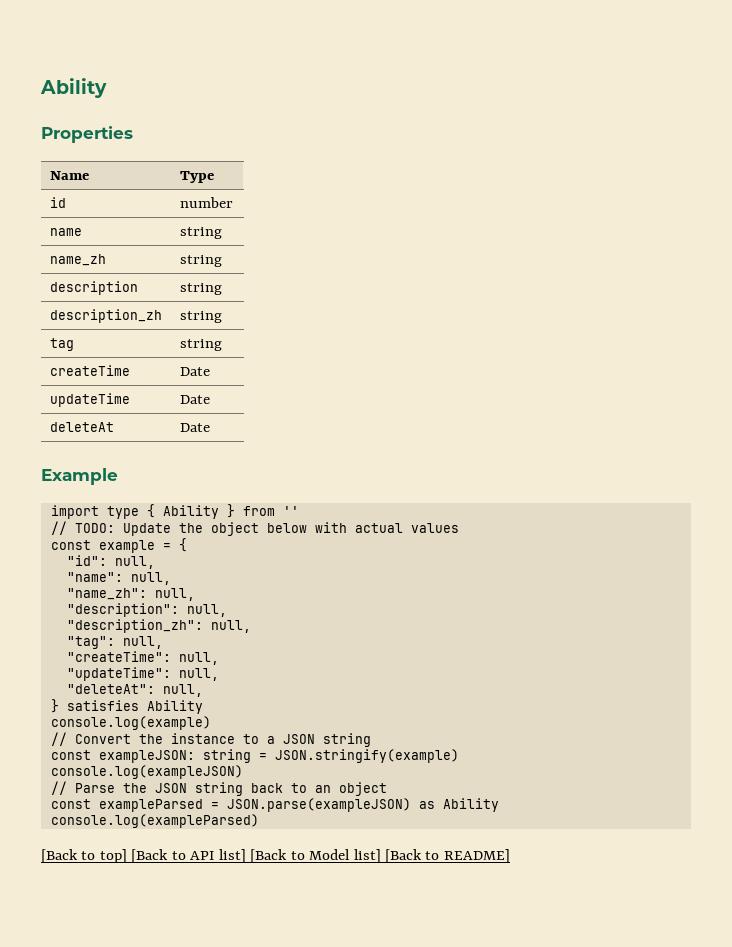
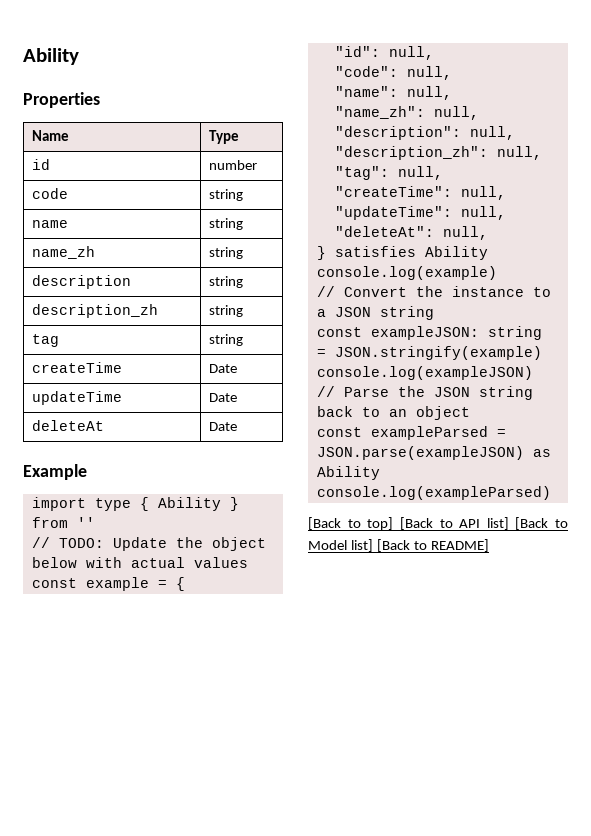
+ code | string
+ "code": null,

